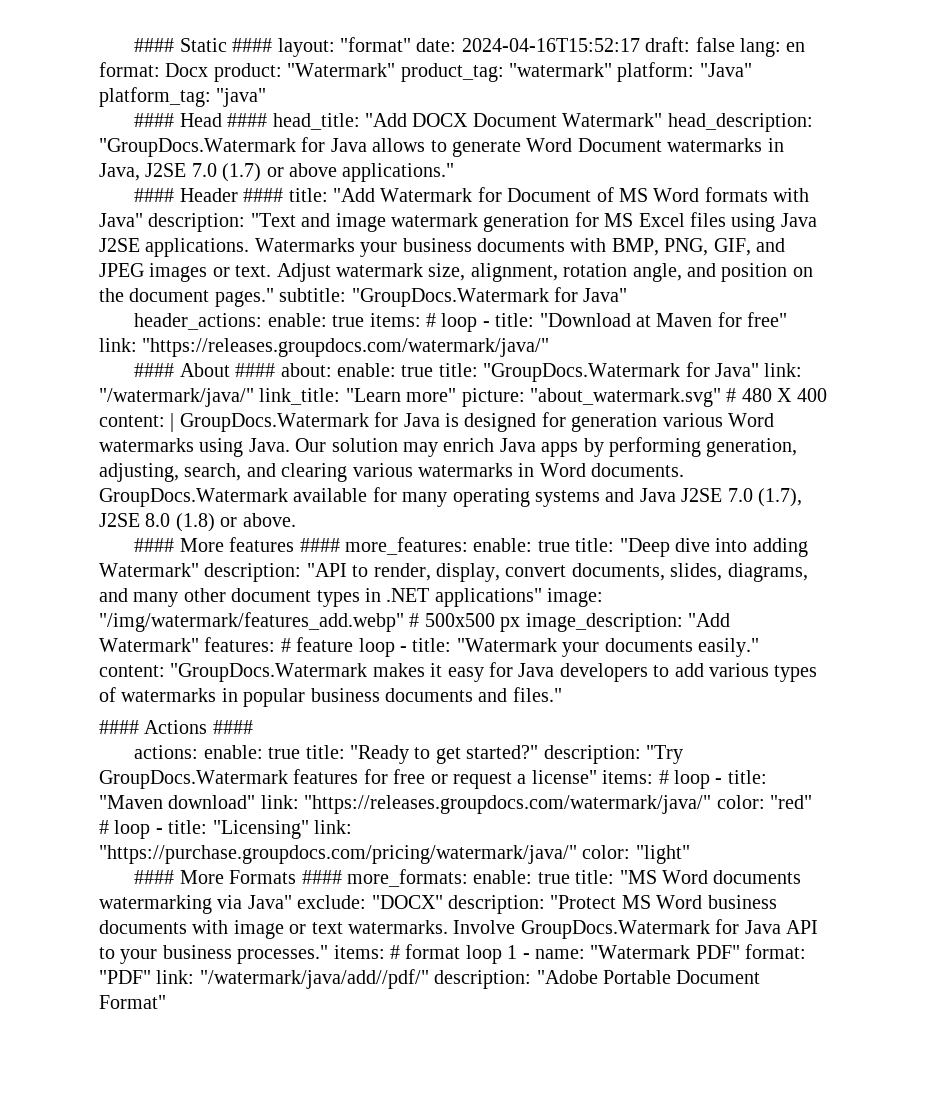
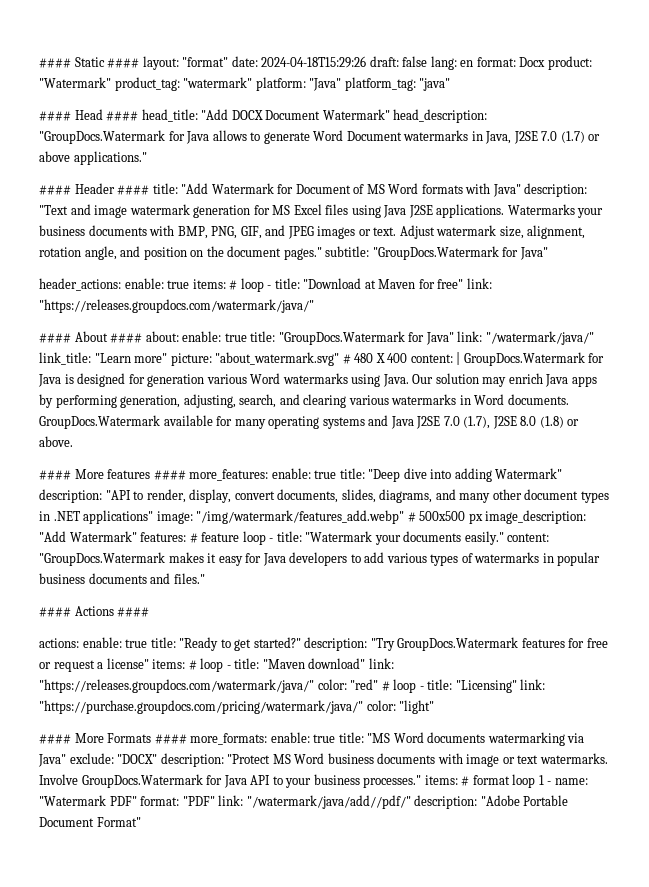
- #### Static #### layout: "format" date: 2024-04-16T15:52:17 draft: false lang: en format: Docx product: "Watermark" product_tag: "watermark" platform: "Java" platform_tag: "java"
+ #### Static #### layout: "format" date: 2024-04-18T15:29:26 draft: false lang: en format: Docx product: "Watermark" product_tag: "watermark" platform: "Java" platform_tag: "java"

